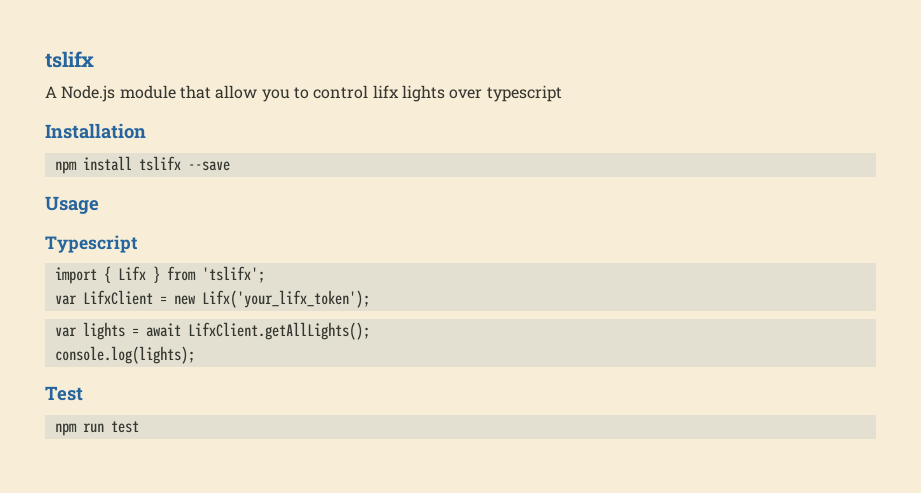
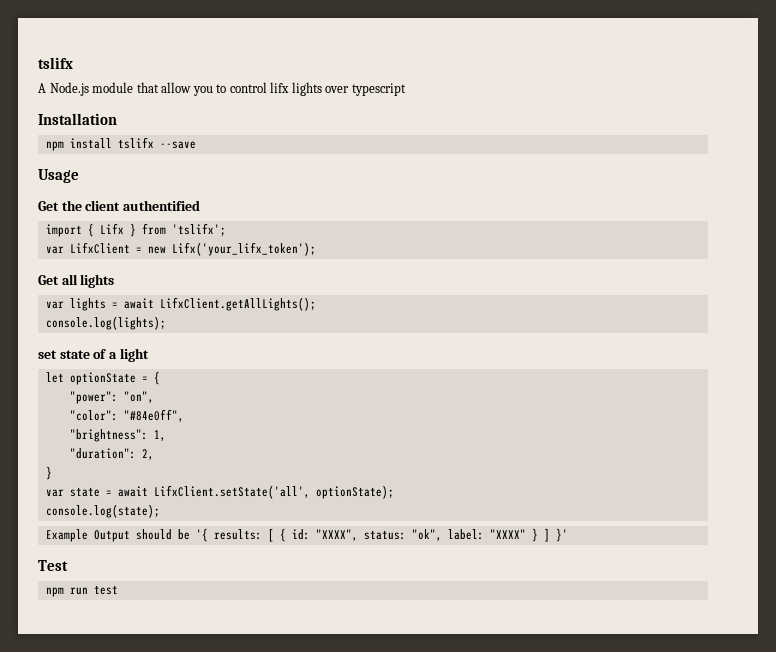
- Typescript
+ Get the client authentified
+ Get all lights
+ set state of a light
+ let optionState = {
+ "power": "on",
+ "color": "#84e0ff",
+ "brightness": 1,
+ "duration": 2,
+ }
+ var state = await LifxClient.setState('all', optionState);
+ console.log(state);
+ Example Output should be '{ results: [ { id: "XXXX", status: "ok", label: "XXXX" } ] }'

